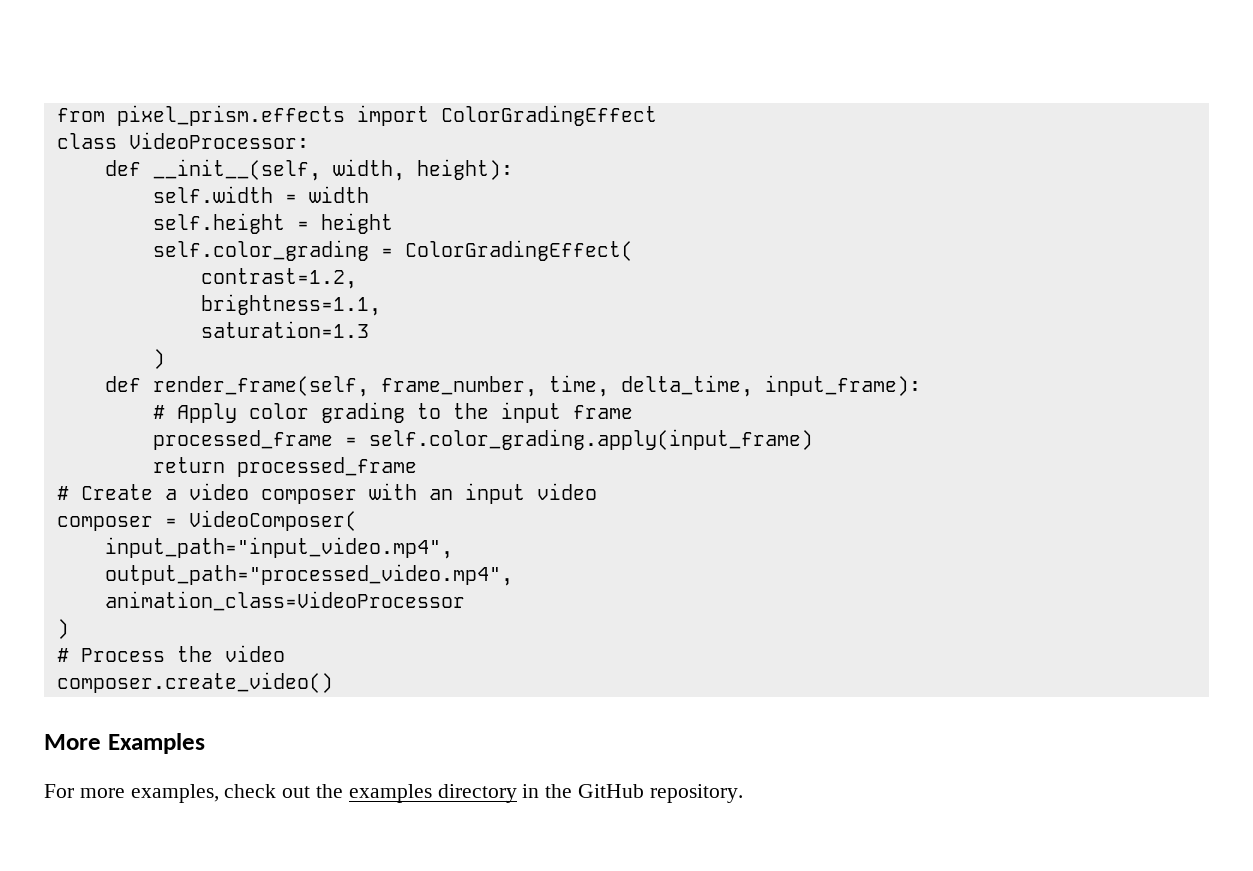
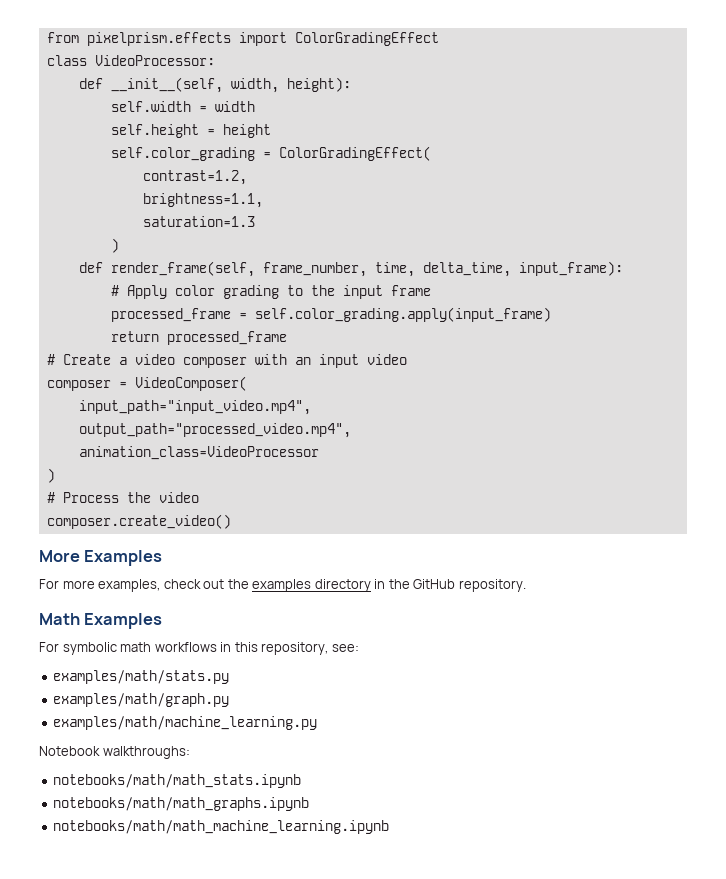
- from pixel_prism.effects import ColorGradingEffect
+ from pixelprism.effects import ColorGradingEffect
+ Math Examples
+ For symbolic math workflows in this repository, see:
+ examples/math/stats.py
+ examples/math/graph.py
+ examples/math/machine_learning.py
+ Notebook walkthroughs:
+ notebooks/math/math_stats.ipynb
+ notebooks/math/math_graphs.ipynb
+ notebooks/math/math_machine_learning.ipynb

